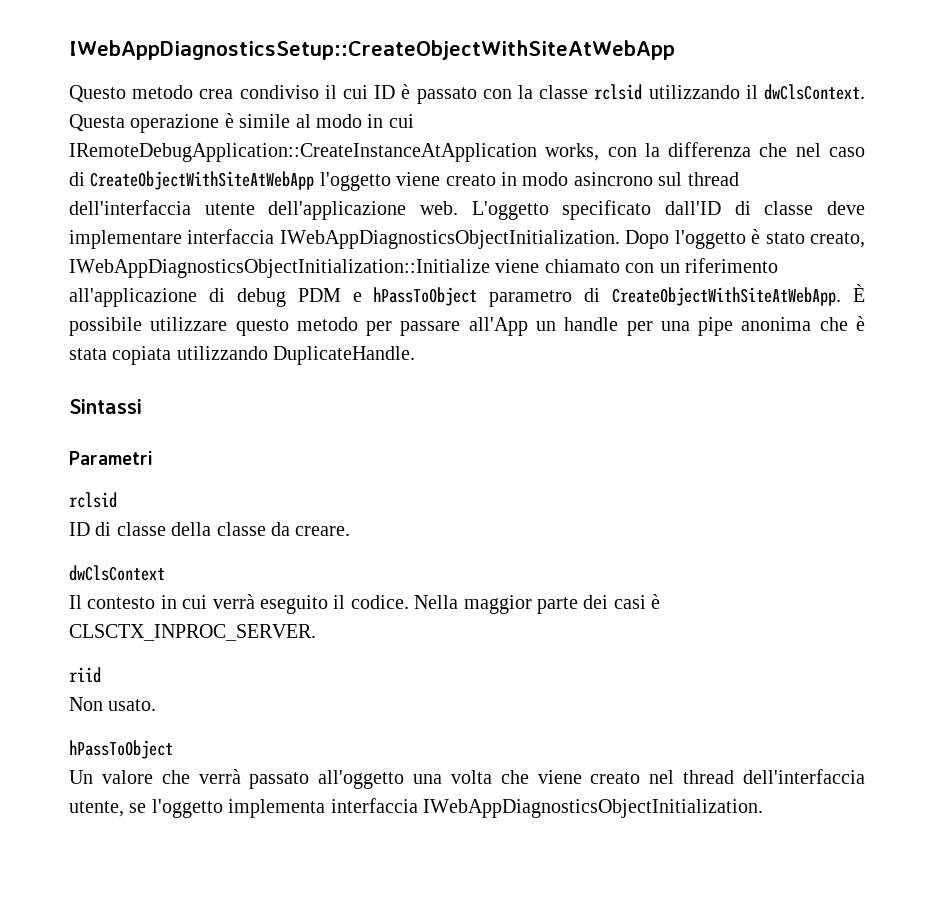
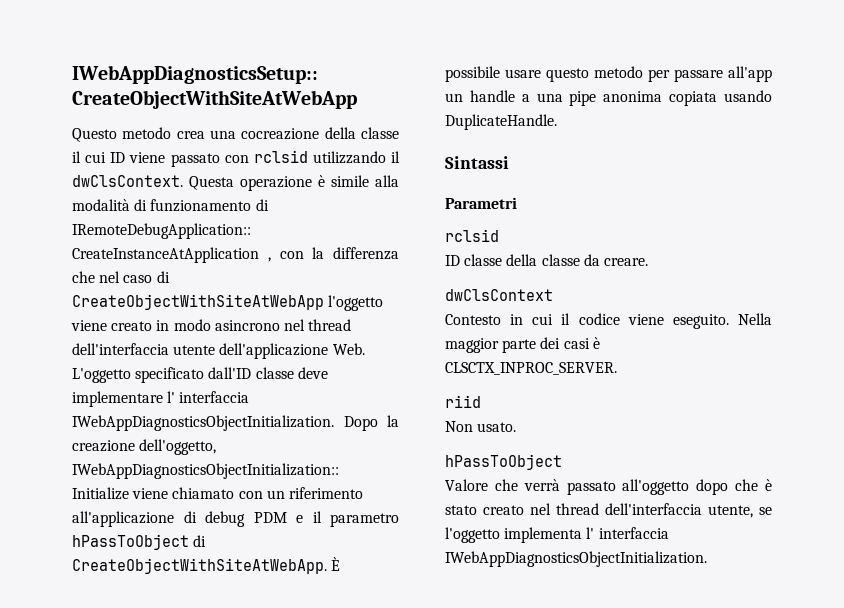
- Questo metodo crea condiviso il cui ID è passato con la classe rclsid utilizzando il dwClsContext.
+ Questo metodo crea una cocreazione della classe il cui ID viene passato con rclsid utilizzando il dwClsContext.
- Questa operazione è simile al modo in cui IRemoteDebugApplication::CreateInstanceAtApplication works, con la differenza che nel caso di CreateObjectWithSiteAtWebApp l'oggetto viene creato in modo asincrono sul thread dell'interfaccia utente dell'applicazione web. L'oggetto specificato dall'ID di classe deve implementare interfaccia IWebAppDiagnosticsObjectInitialization.
+ Questa operazione è simile alla modalità di funzionamento di IRemoteDebugApplication:: CreateInstanceAtApplication , con la differenza che nel caso di CreateObjectWithSiteAtWebApp l'oggetto viene creato in modo asincrono nel thread dell'interfaccia utente dell'applicazione Web. L'oggetto specificato dall'ID classe deve implementare l' interfaccia IWebAppDiagnosticsObjectInitialization.
- Dopo l'oggetto è stato creato, IWebAppDiagnosticsObjectInitialization::Initialize viene chiamato con un riferimento all'applicazione di debug PDM e hPassToObject parametro di CreateObjectWithSiteAtWebApp.
+ Dopo la creazione dell'oggetto, IWebAppDiagnosticsObjectInitialization:: Initialize viene chiamato con un riferimento all'applicazione di debug PDM e il parametro hPassToObject di CreateObjectWithSiteAtWebApp.
- È possibile utilizzare questo metodo per passare all'App un handle per una pipe anonima che è stata copiata utilizzando DuplicateHandle.
+ È possibile usare questo metodo per passare all'app un handle a una pipe anonima copiata usando DuplicateHandle.
- ID di classe della classe da creare.
+ ID classe della classe da creare.
- Il contesto in cui verrà eseguito il codice.
+ Contesto in cui il codice viene eseguito.
- Un valore che verrà passato all'oggetto una volta che viene creato nel thread dell'interfaccia utente, se l'oggetto implementa interfaccia IWebAppDiagnosticsObjectInitialization.
+ Valore che verrà passato all'oggetto dopo che è stato creato nel thread dell'interfaccia utente, se l'oggetto implementa l' interfaccia IWebAppDiagnosticsObjectInitialization.

